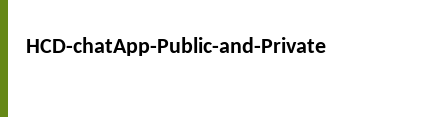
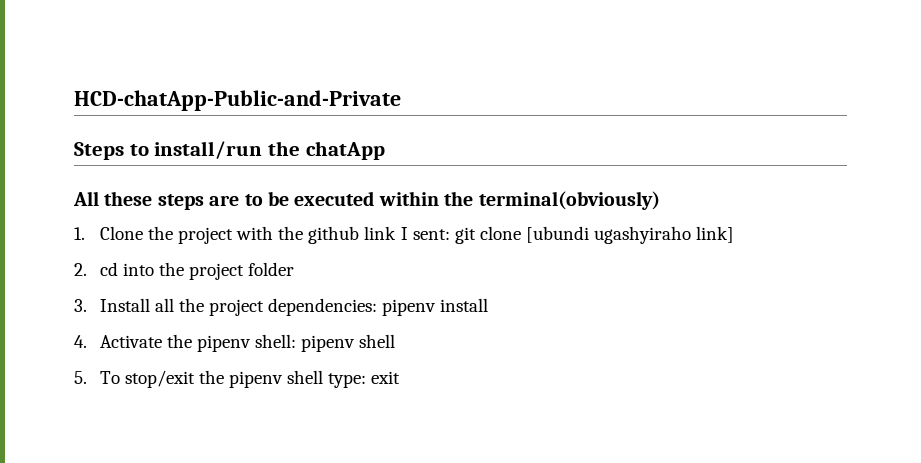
+ Steps to install/run the chatApp
+ All these steps are to be executed within the terminal(obviously)
+ 1. Clone the project with the github link I sent: git clone [ubundi ugashyiraho link]
+ 2. cd into the project folder
+ 3. Install all the project dependencies: pipenv install
+ 4. Activate the pipenv shell: pipenv shell
+ 5. To stop/exit the pipenv shell type: exit

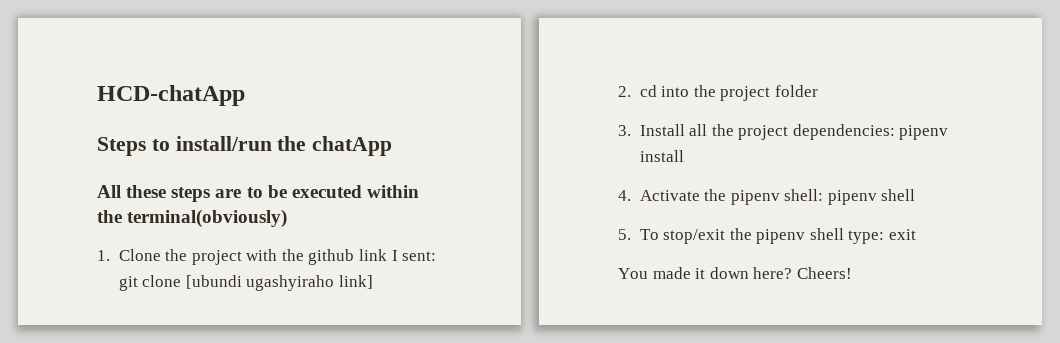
- HCD-chatApp-Public-and-Private
+ HCD-chatApp
+ You made it down here? Cheers!

